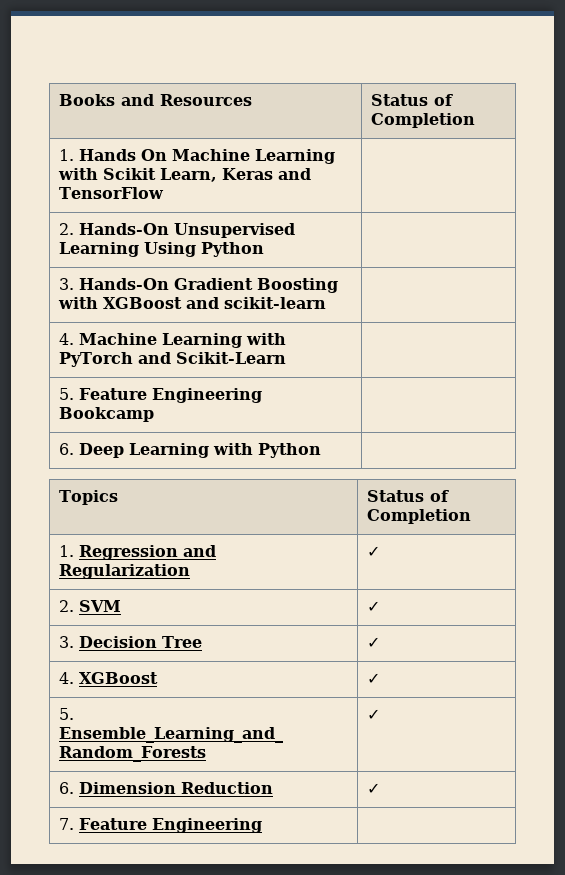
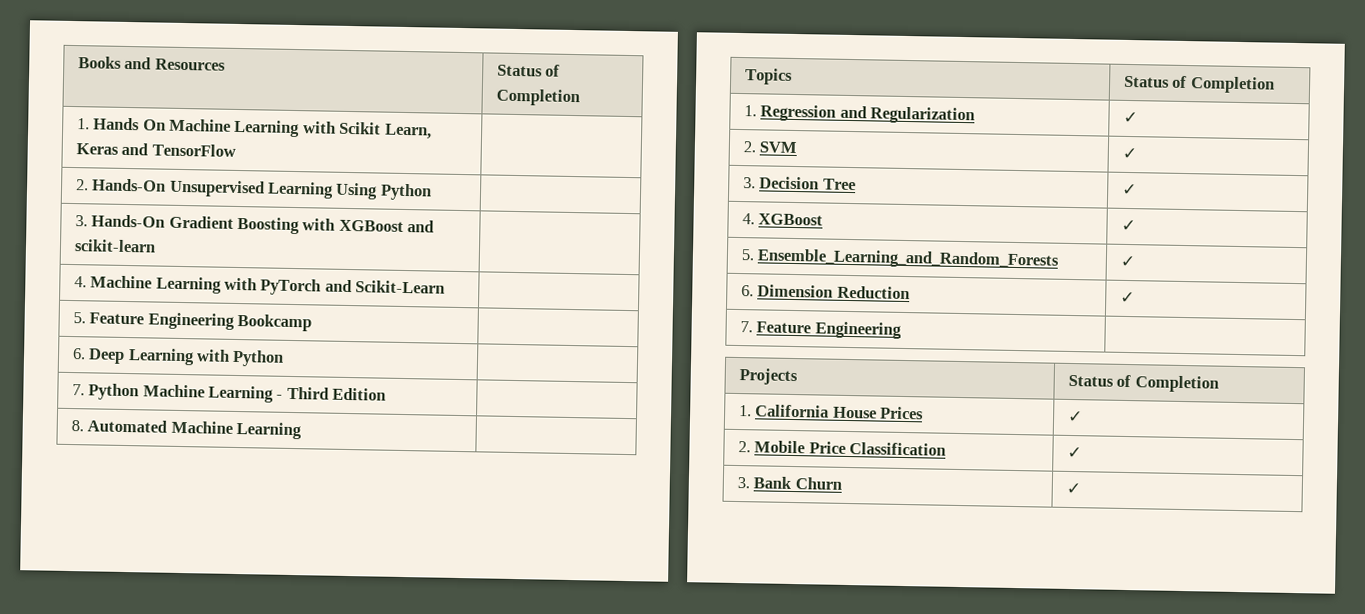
+ 7. Python Machine Learning - Third Edition |
+ 8. Automated Machine Learning |
+ Projects | Status of Completion
+ 1. California House Prices | ✓
+ 2. Mobile Price Classification | ✓
+ 3. Bank Churn | ✓

